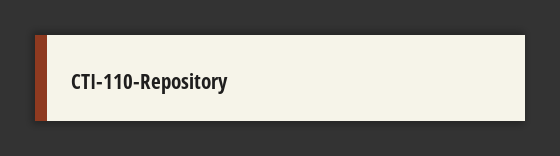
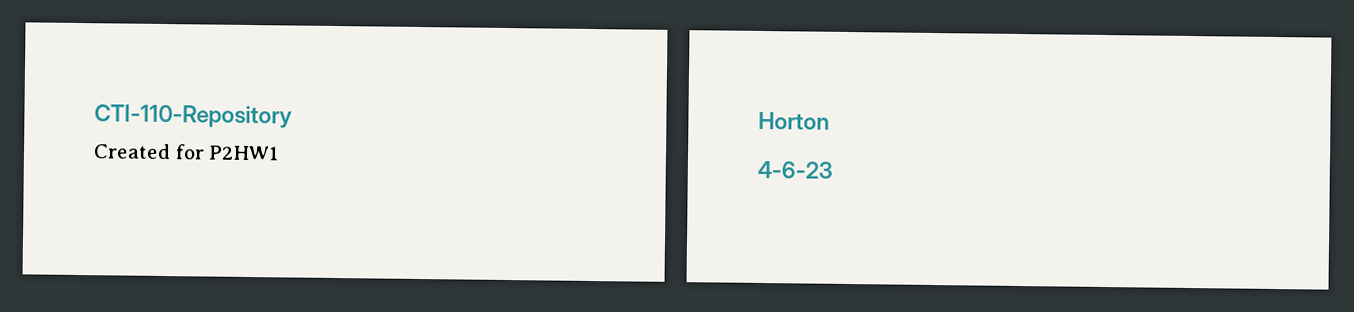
+ Created for P2HW1
+ Horton
+ 4-6-23

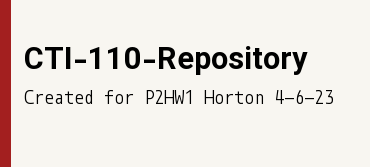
- Created for P2HW1
- Horton
- 4-6-23
+ Created for P2HW1 Horton 4-6-23

